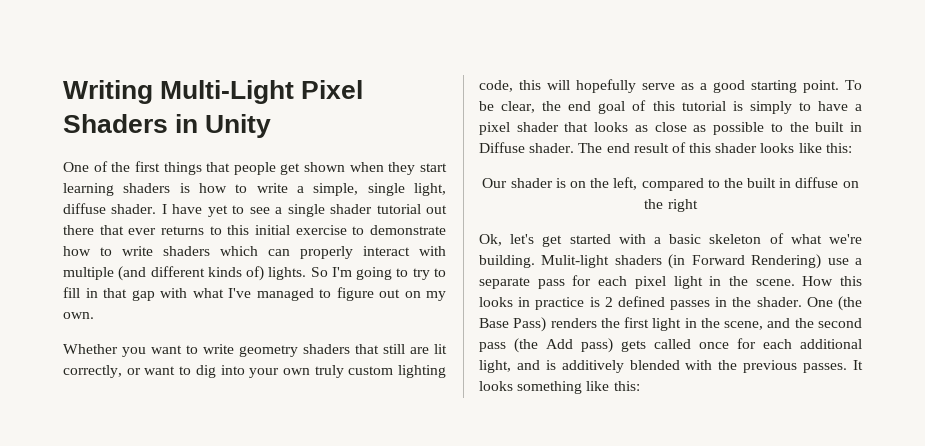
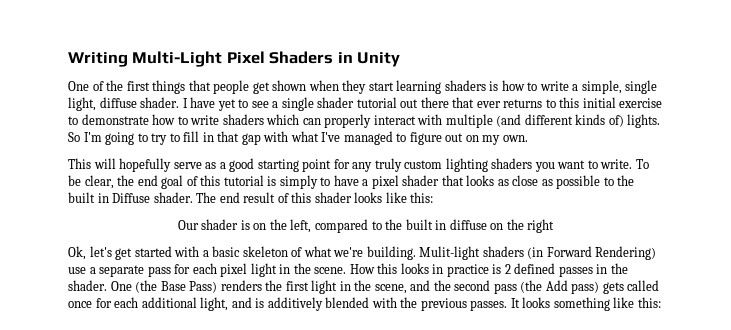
- Whether you want to write geometry shaders that still are lit correctly, or want to dig into your own truly custom lighting code, this will hopefully serve as a good starting point.
+ This will hopefully serve as a good starting point for any truly custom lighting shaders you want to write.

